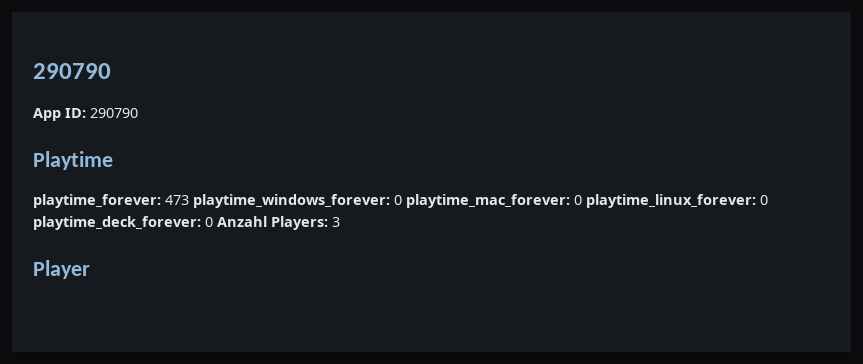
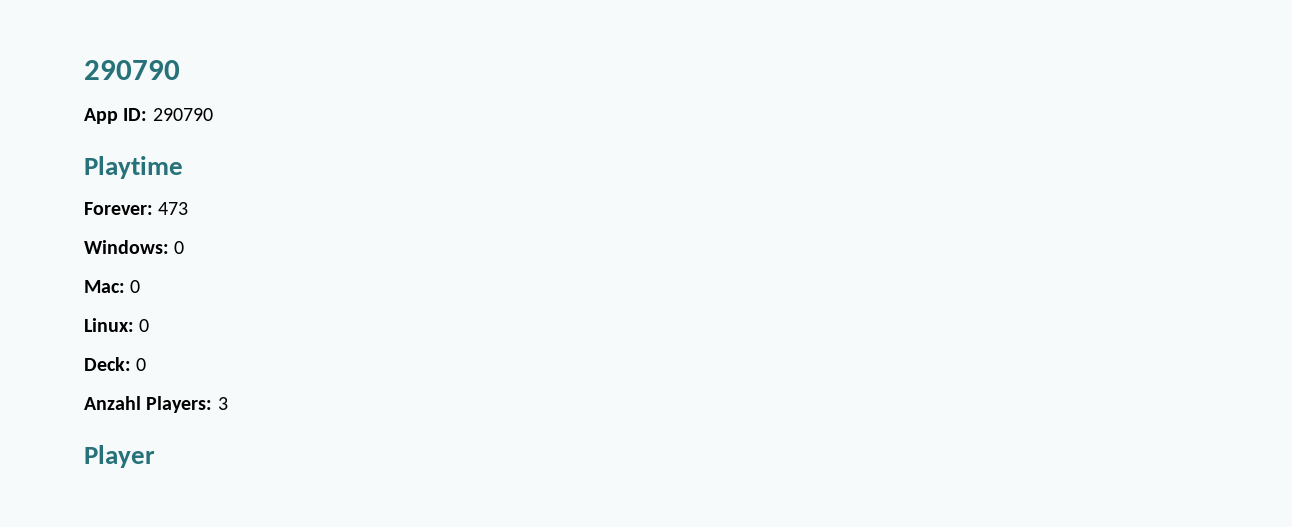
- playtime_forever: 473 playtime_windows_forever: 0 playtime_mac_forever: 0 playtime_linux_forever: 0 playtime_deck_forever: 0 Anzahl Players: 3
+ Forever: 473
+ Windows: 0
+ Mac: 0
+ Linux: 0
+ Deck: 0
+ Anzahl Players: 3

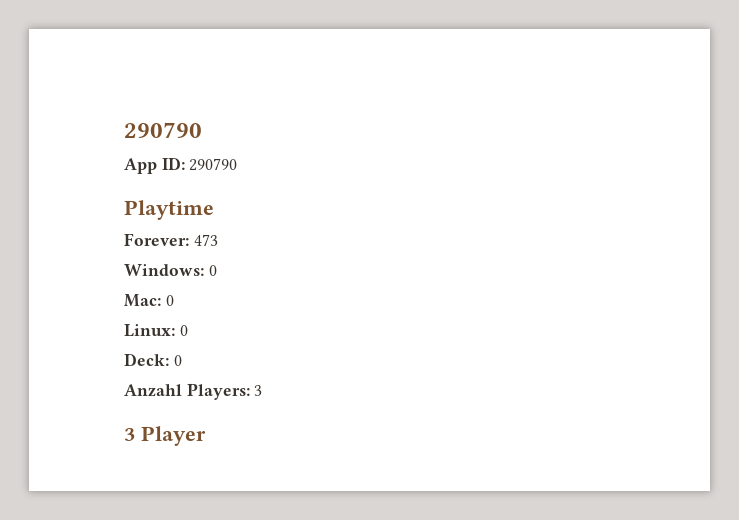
- Player
+ 3 Player

